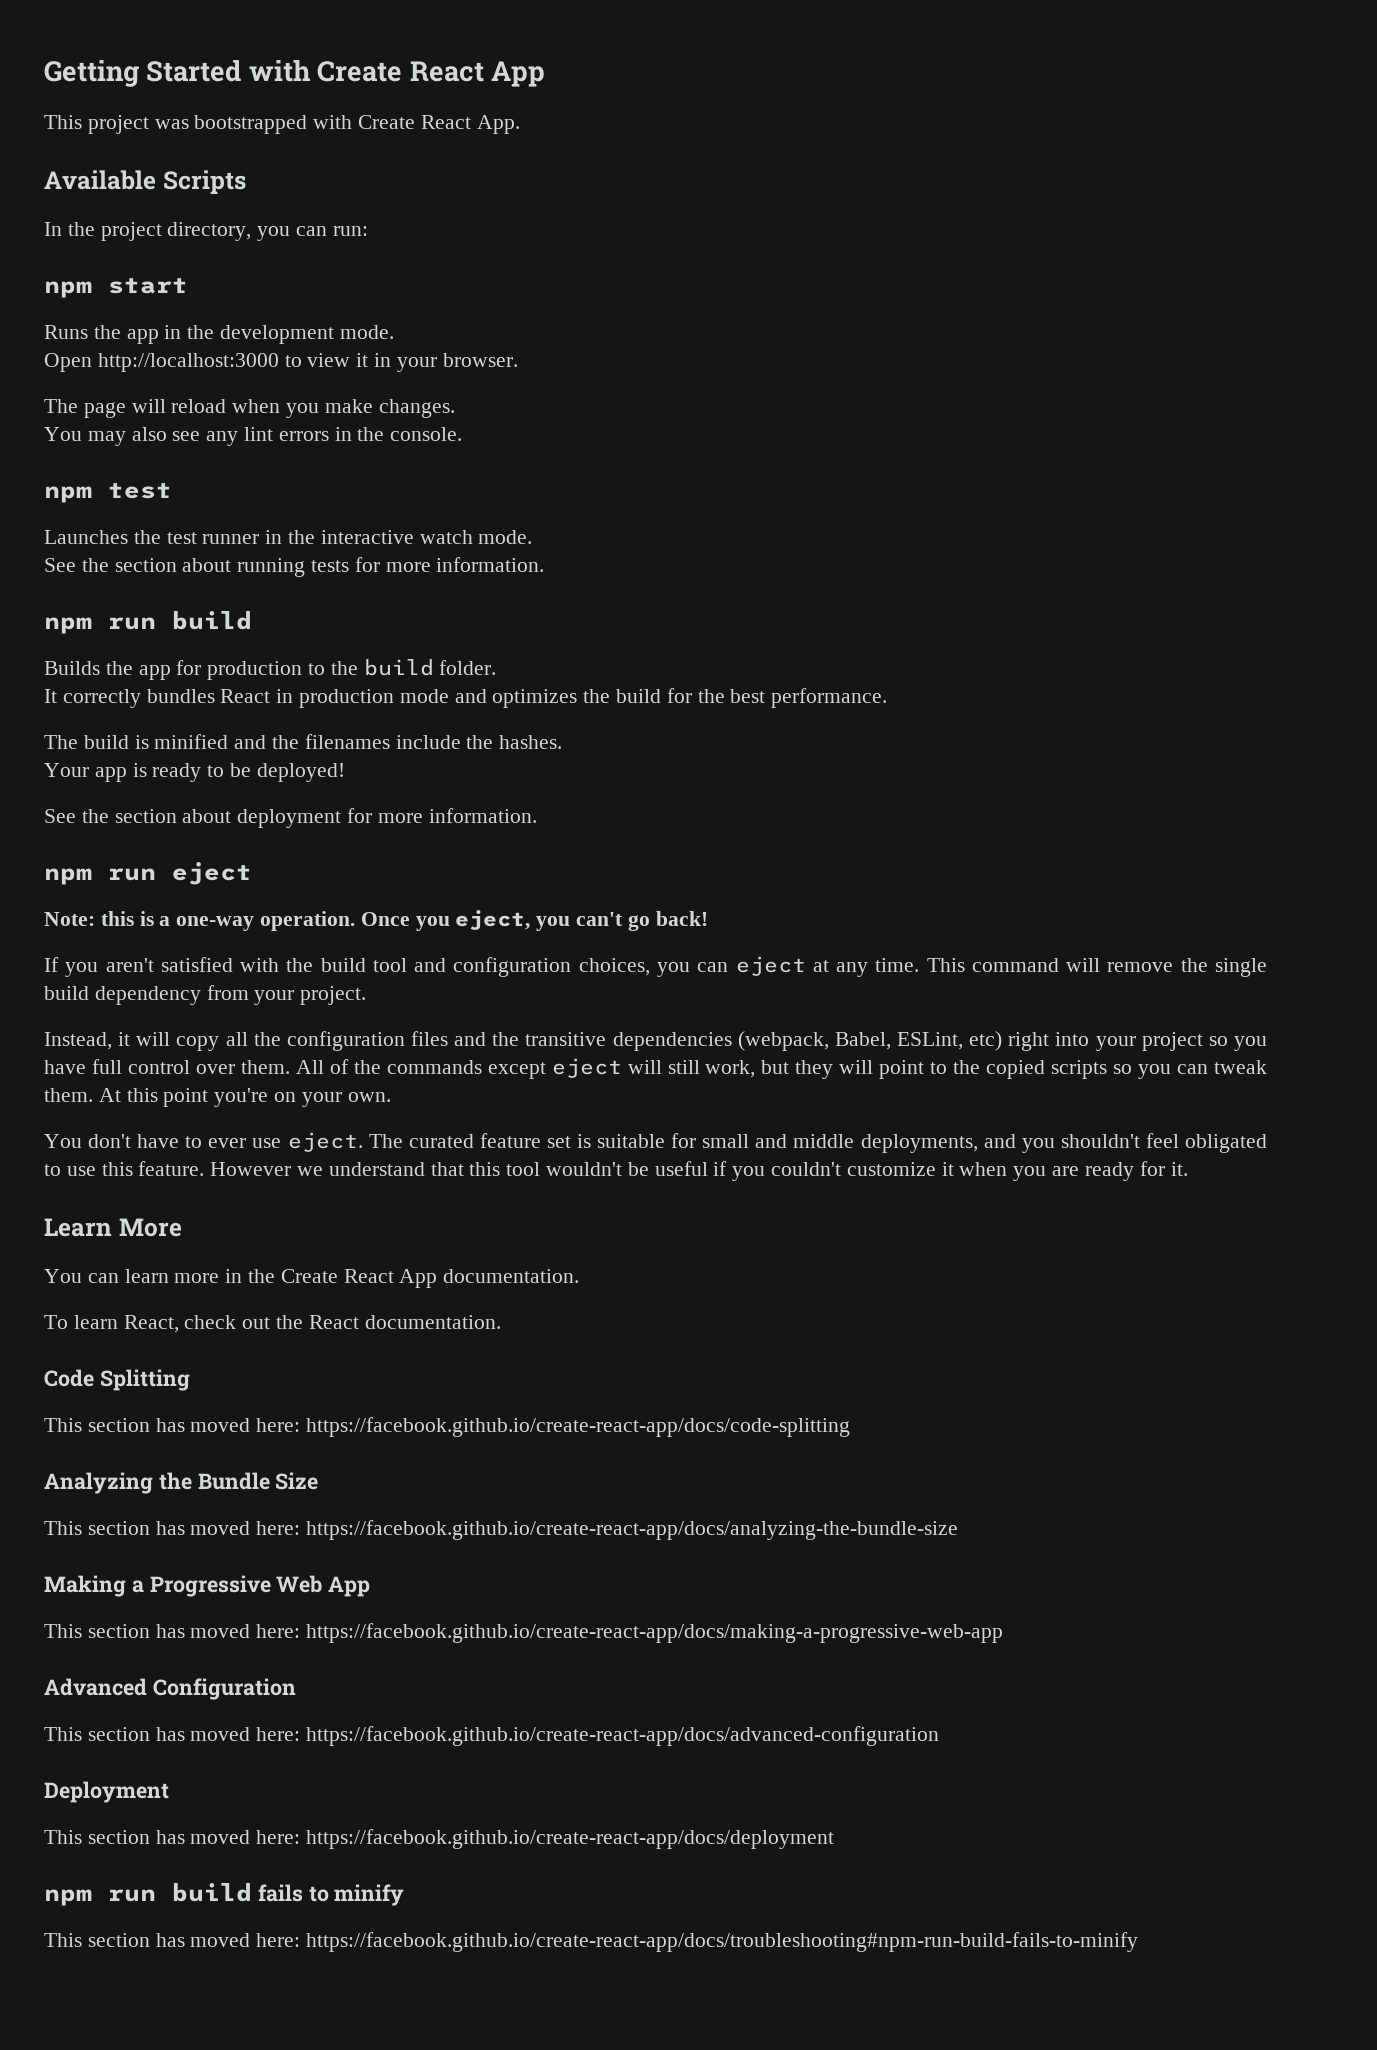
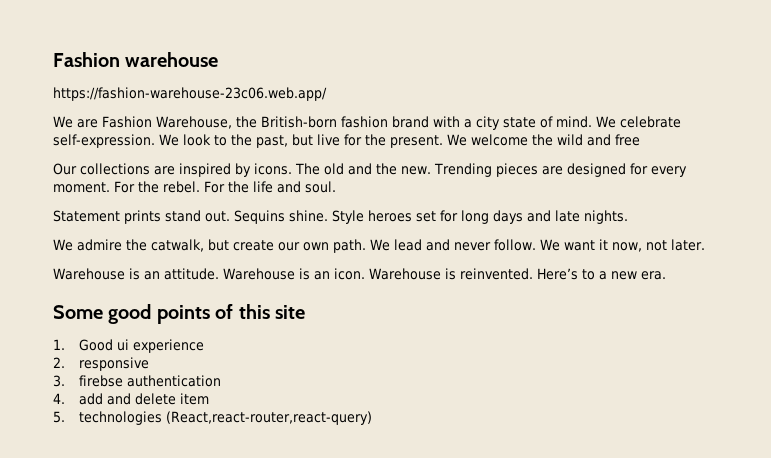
- Getting Started with Create React App
- This project was bootstrapped with Create React App.
- Available Scripts
- In the project directory, you can run:
- npm start
- Runs the app in the development mode.
- Open http://localhost:3000 to view it in your browser.
- The page will reload when you make changes.
- You may also see any lint errors in the console.
- npm test
- Launches the test runner in the interactive watch mode.
- See the section about running tests for more information.
- npm run build
- Builds the app for production to the build folder.
- It correctly bundles React in production mode and optimizes the build for the best performance.
- The build is minified and the filenames include the hashes.
- Your app is ready to be deployed!
- See the section about deployment for more information.
- npm run eject
- Note: this is a one-way operation. Once you eject, you can't go back!
- If you aren't satisfied with the build tool and configuration choices, you can eject at any time. This command will remove the single build dependency from your project.
- Instead, it will copy all the configuration files and the transitive dependencies (webpack, Babel, ESLint, etc) right into your project so you have full control over them. All of the commands except eject will still work, but they will point to the copied scripts so you can tweak them. At this point you're on your own.
- You don't have to ever use eject. The curated feature set is suitable for small and middle deployments, and you shouldn't feel obligated to use this feature. However we understand that this tool wouldn't be useful if you couldn't customize it when you are ready for it.
- Learn More
- You can learn more in the Create React App documentation.
- To learn React, check out the React documentation.
- Code Splitting
- This section has moved here: https://facebook.github.io/create-react-app/docs/code-splitting
- Analyzing the Bundle Size
- This section has moved here: https://facebook.github.io/create-react-app/docs/analyzing-the-bundle-size
- Making a Progressive Web App
- This section has moved here: https://facebook.github.io/create-react-app/docs/making-a-progressive-web-app
- Advanced Configuration
- This section has moved here: https://facebook.github.io/create-react-app/docs/advanced-configuration
- Deployment
- This section has moved here: https://facebook.github.io/create-react-app/docs/deployment
- npm run build fails to minify
- This section has moved here: https://facebook.github.io/create-react-app/docs/troubleshooting#npm-run-build-fails-to-minify
+ Fashion warehouse
+ https://fashion-warehouse-23c06.web.app/
+ We are Fashion Warehouse, the British-born fashion brand with a city state of mind. We celebrate self-expression. We look to the past, but live for the present. We welcome the wild and free
+ Our collections are inspired by icons. The old and the new. Trending pieces are designed for every moment. For the rebel. For the life and soul.
+ Statement prints stand out. Sequins shine. Style heroes set for long days and late nights.
+ We admire the catwalk, but create our own path. We lead and never follow. We want it now, not later.
+ Warehouse is an attitude. Warehouse is an icon. Warehouse is reinvented. Here’s to a new era.
+ Some good points of this site
+ 1. Good ui experience
+ 2. responsive
+ 3. firebse authentication
+ 4. add and delete item
+ 5. technologies (React,react-router,react-query)

